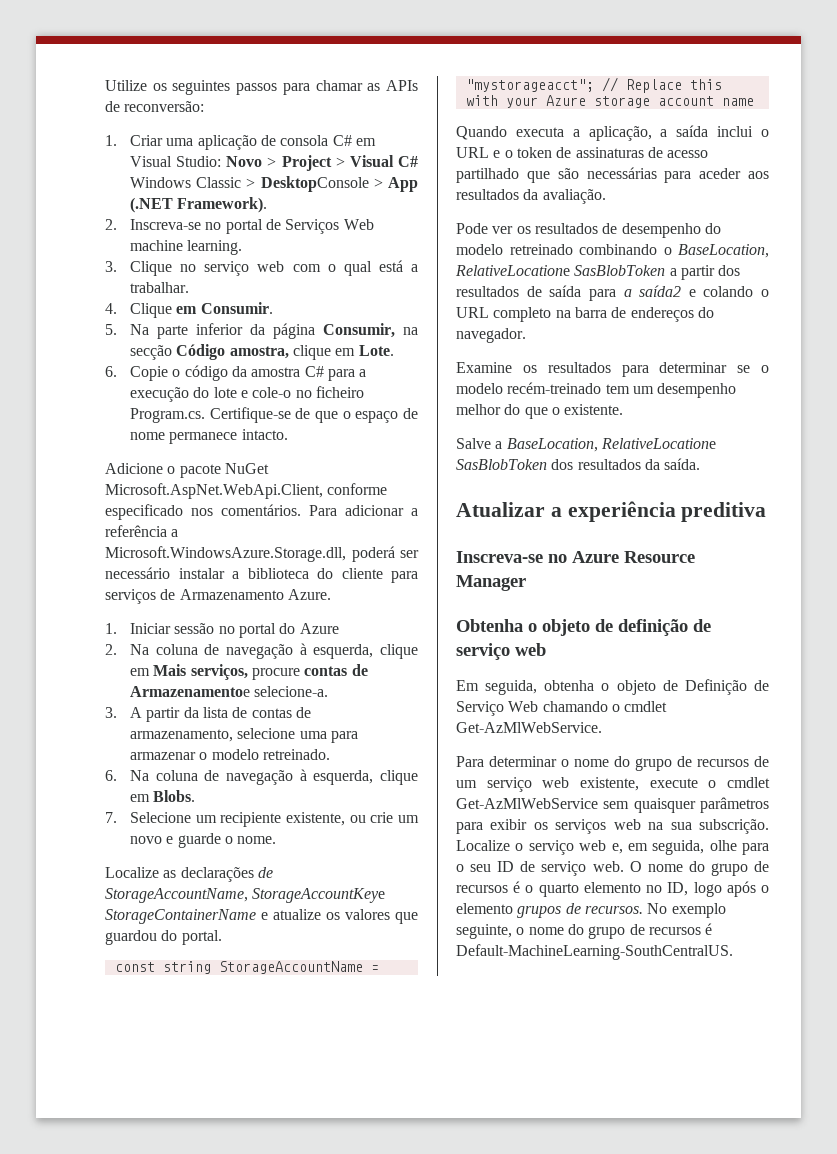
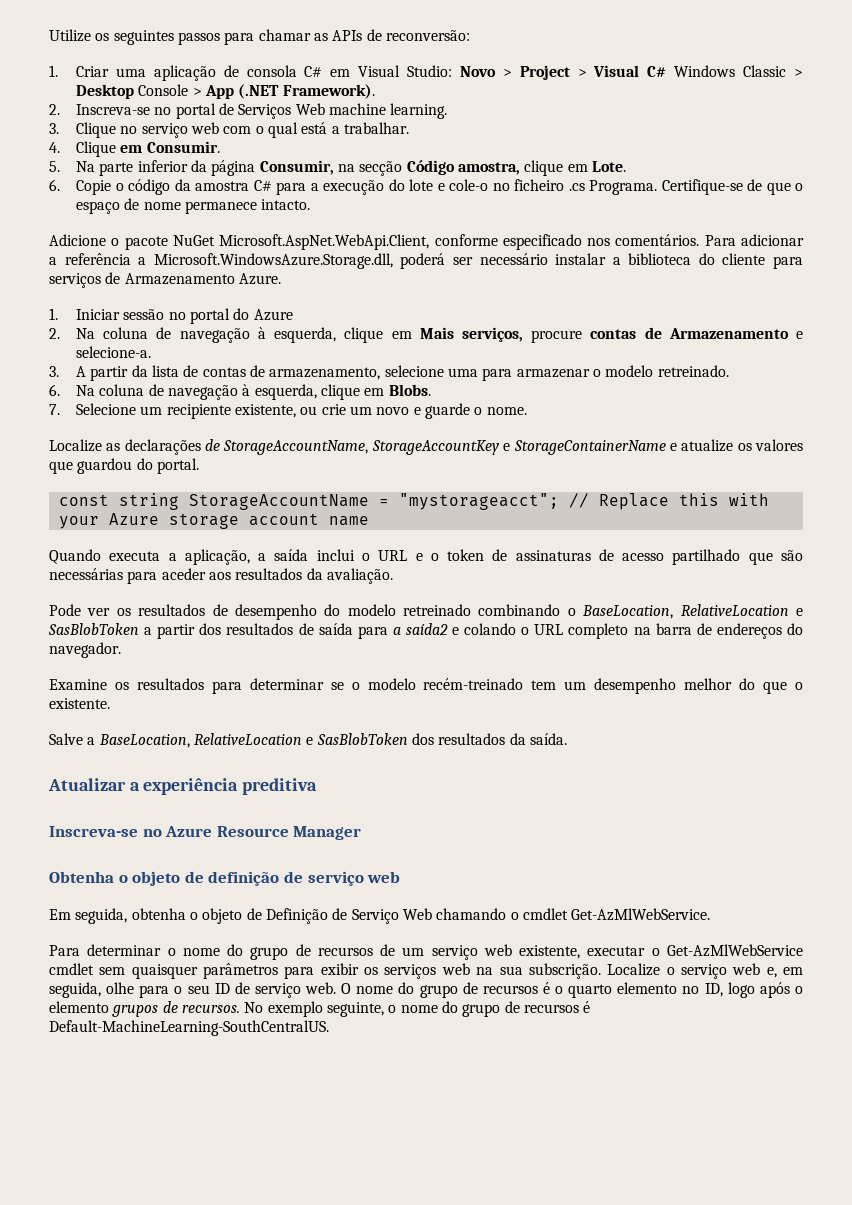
- 1. Criar uma aplicação de consola C# em Visual Studio: Novo > Project > Visual C# Windows Classic > DesktopConsole > App (.NET Framework).
+ 1. Criar uma aplicação de consola C# em Visual Studio: Novo > Project > Visual C# Windows Classic > Desktop Console > App (.NET Framework).
- 6. Copie o código da amostra C# para a execução do lote e cole-o no ficheiro Program.cs. Certifique-se de que o espaço de nome permanece intacto.
+ 6. Copie o código da amostra C# para a execução do lote e cole-o no ficheiro .cs Programa. Certifique-se de que o espaço de nome permanece intacto.
- 2. Na coluna de navegação à esquerda, clique em Mais serviços, procure contas de Armazenamentoe selecione-a.
+ 2. Na coluna de navegação à esquerda, clique em Mais serviços, procure contas de Armazenamento e selecione-a.
- Localize as declarações de StorageAccountName, StorageAccountKeye StorageContainerName e atualize os valores que guardou do portal.
+ Localize as declarações de StorageAccountName, StorageAccountKey e StorageContainerName e atualize os valores que guardou do portal.
- Pode ver os resultados de desempenho do modelo retreinado combinando o BaseLocation, RelativeLocatione SasBlobToken a partir dos resultados de saída para a saída2 e colando o URL completo na barra de endereços do navegador.
+ Pode ver os resultados de desempenho do modelo retreinado combinando o BaseLocation, RelativeLocation e SasBlobToken a partir dos resultados de saída para a saída2 e colando o URL completo na barra de endereços do navegador.
- Salve a BaseLocation, RelativeLocatione SasBlobToken dos resultados da saída.
+ Salve a BaseLocation, RelativeLocation e SasBlobToken dos resultados da saída.
- Para determinar o nome do grupo de recursos de um serviço web existente, execute o cmdlet Get-AzMlWebService sem quaisquer parâmetros para exibir os serviços web na sua subscrição.
+ Para determinar o nome do grupo de recursos de um serviço web existente, executar o Get-AzMlWebService cmdlet sem quaisquer parâmetros para exibir os serviços web na sua subscrição.

